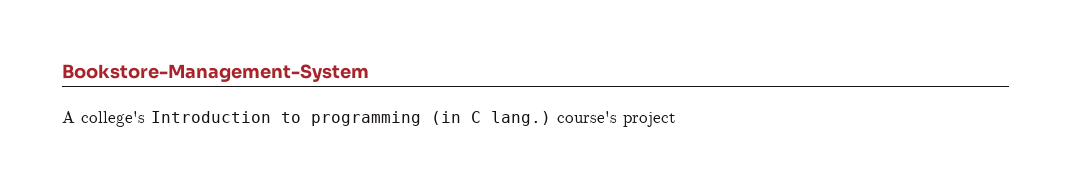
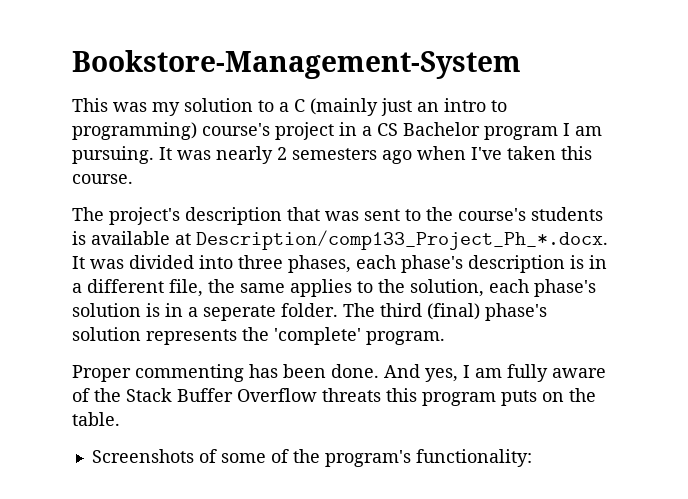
- A college's Introduction to programming (in C lang.) course's project
+ This was my solution to a C (mainly just an intro to programming) course's project in a CS Bachelor program I am pursuing. It was nearly 2 semesters ago when I've taken this course.
+ The project's description that was sent to the course's students is available at Description/comp133_Project_Ph_*.docx. It was divided into three phases, each phase's description is in a different file, the same applies to the solution, each phase's solution is in a seperate folder. The third (final) phase's solution represents the 'complete' program.
+ Proper commenting has been done. And yes, I am fully aware of the Stack Buffer Overflow threats this program puts on the table.
+ Screenshots of some of the program's functionality:

